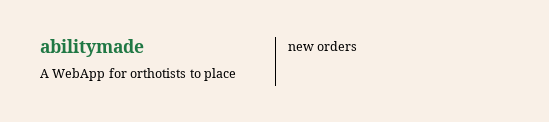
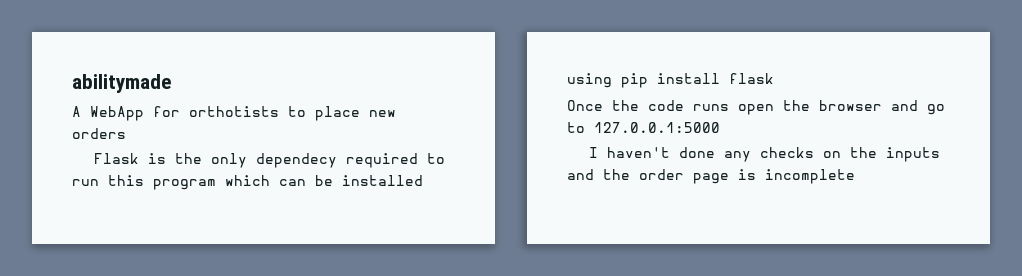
+ Flask is the only dependecy required to run this program which can be installed using pip install flask
+ Once the code runs open the browser and go to 127.0.0.1:5000
+ I haven't done any checks on the inputs and the order page is incomplete

